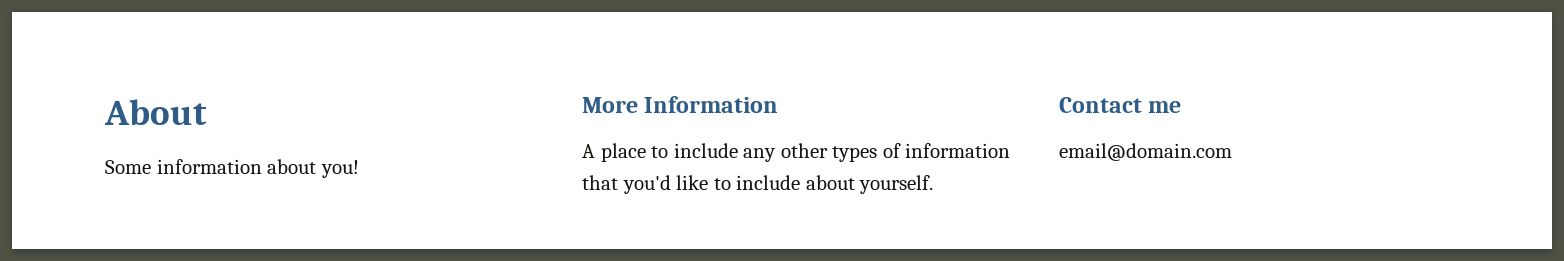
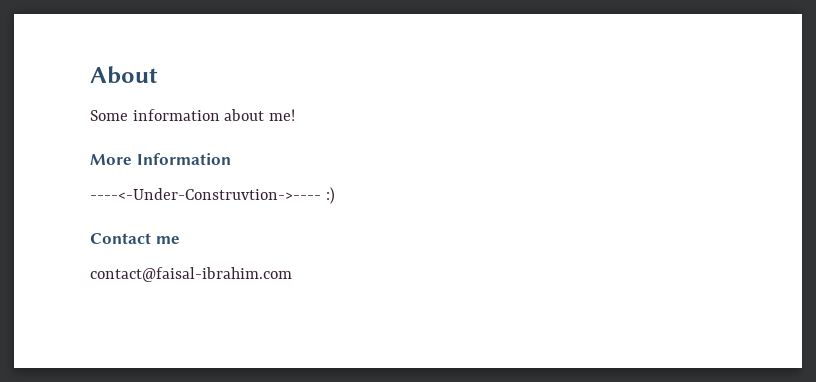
- Some information about you!
+ Some information about me!
- A place to include any other types of information that you'd like to include about yourself.
+ ----<-Under-Construvtion->---- :)
- email@domain.com
+ contact@faisal-ibrahim.com

